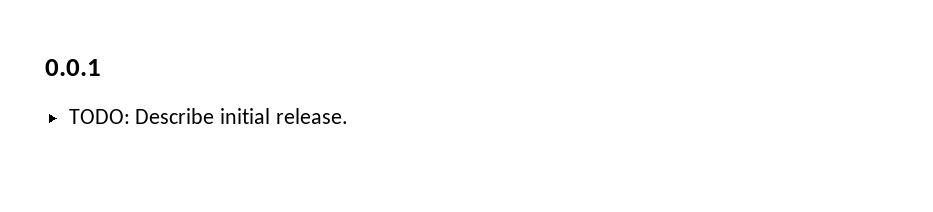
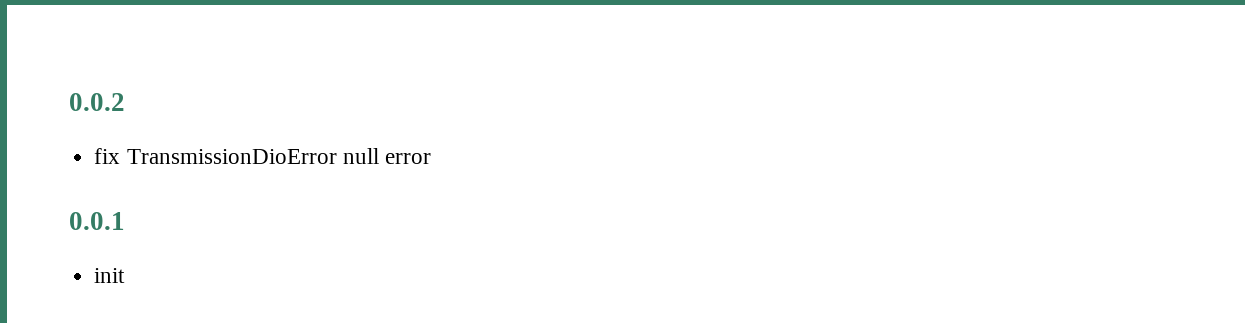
+ 0.0.2
+ fix TransmissionDioError null error
  0.0.1
- TODO: Describe initial release.
+ init

